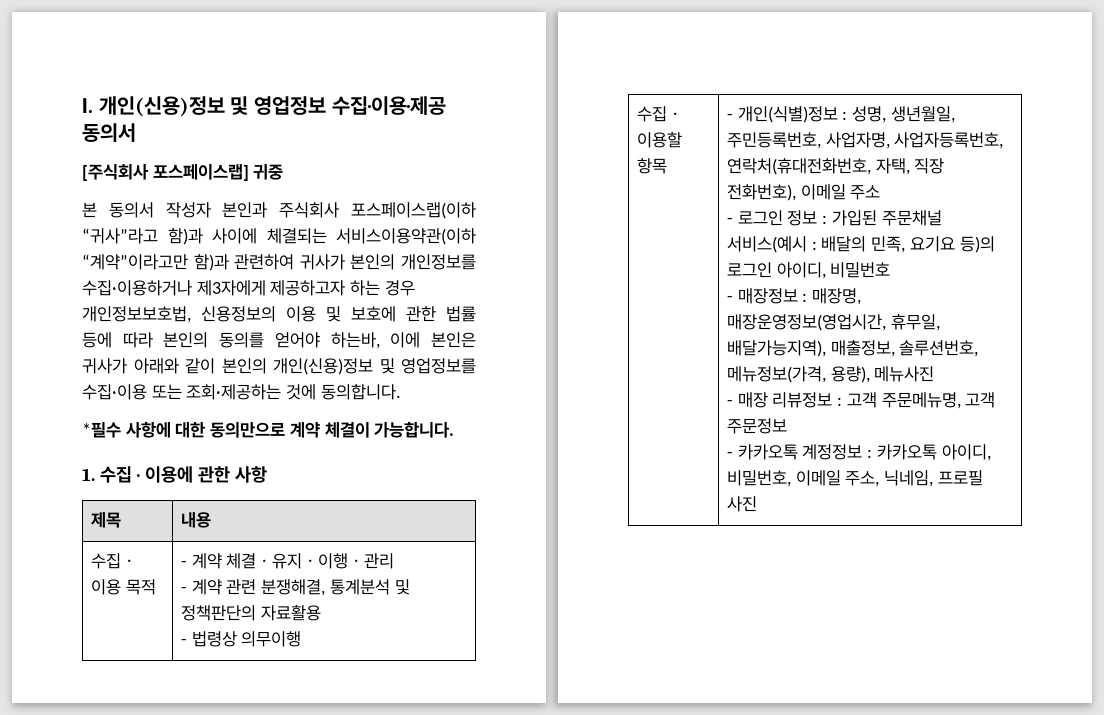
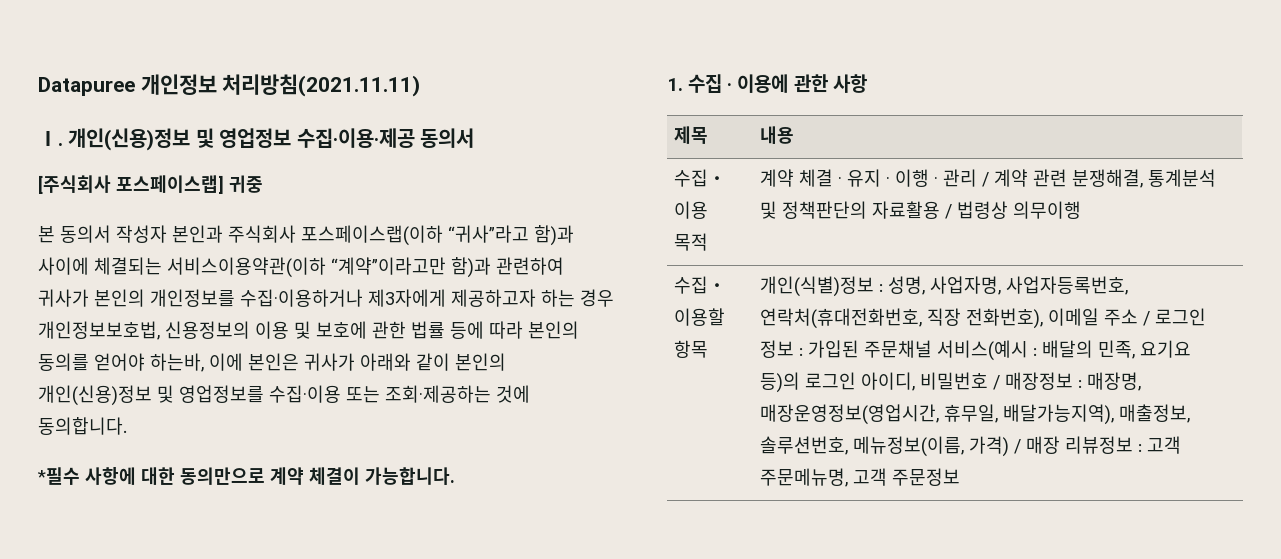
+ Datapuree 개인정보 처리방침(2021.11.11)
- 수집・이용 목적 | - 계약 체결・유지・이행・관리
- - 계약 관련 분쟁해결, 통계분석 및 정책판단의 자료활용
- - 법령상 의무이행
+ 수집・이용 목적 | 계약 체결 · 유지 · 이행 · 관리 / 계약 관련 분쟁해결, 통계분석 및 정책판단의 자료활용 / 법령상 의무이행
- - 개인(식별)정보 : 성명, 생년월일, 주민등록번호, 사업자명, 사업자등록번호, 연락처(휴대전화번호, 자택, 직장 전화번호), 이메일 주소
- - 로그인 정보 : 가입된 주문채널 서비스(예시 : 배달의 민족, 요기요 등)의 로그인 아이디, 비밀번호
- - 매장정보 : 매장명, 매장운영정보(영업시간, 휴무일, 배달가능지역), 매출정보, 솔루션번호, 메뉴정보(가격, 용량), 메뉴사진
- - 매장 리뷰정보 : 고객 주문메뉴명, 고객 주문정보
+ 개인(식별)정보 : 성명, 사업자명, 사업자등록번호, 연락처(휴대전화번호, 직장 전화번호), 이메일 주소 / 로그인 정보 : 가입된 주문채널 서비스(예시 : 배달의 민족, 요기요 등)의 로그인 아이디, 비밀번호 / 매장정보 : 매장명, 매장운영정보(영업시간, 휴무일, 배달가능지역), 매출정보, 솔루션번호, 메뉴정보(이름, 가격) / 매장 리뷰정보 : 고객 주문메뉴명, 고객 주문정보
- - 카카오톡 계정정보 : 카카오톡 아이디, 비밀번호, 이메일 주소, 닉네임, 프로필 사진

